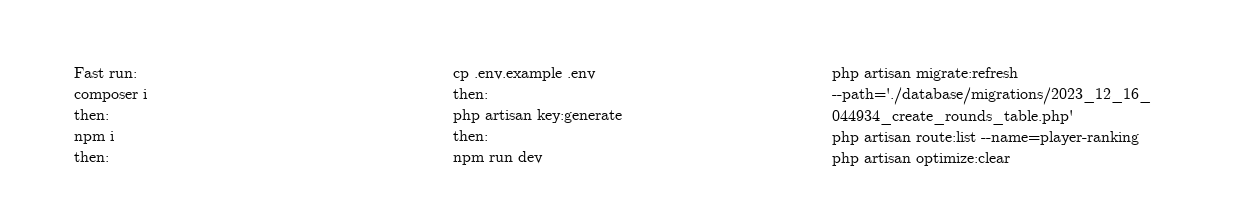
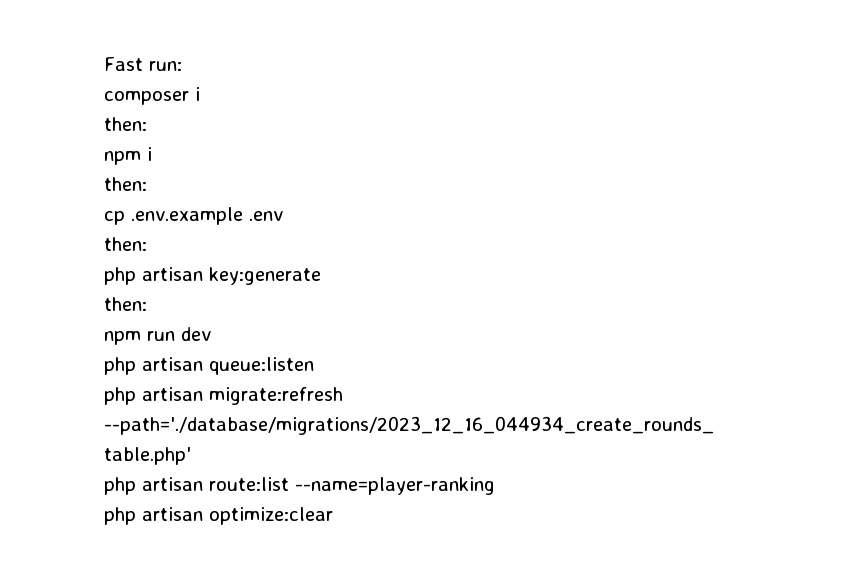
+ php artisan queue:listen

